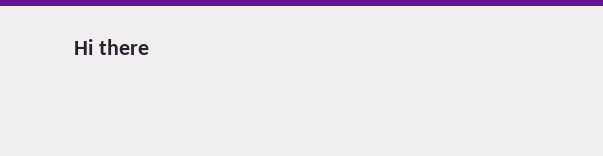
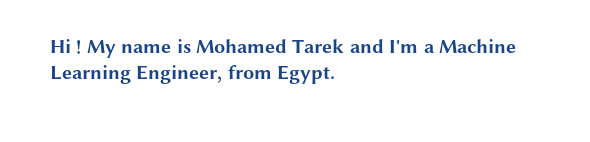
- Hi there
+ Hi ! My name is Mohamed Tarek and I'm a Machine Learning Engineer, from Egypt.

